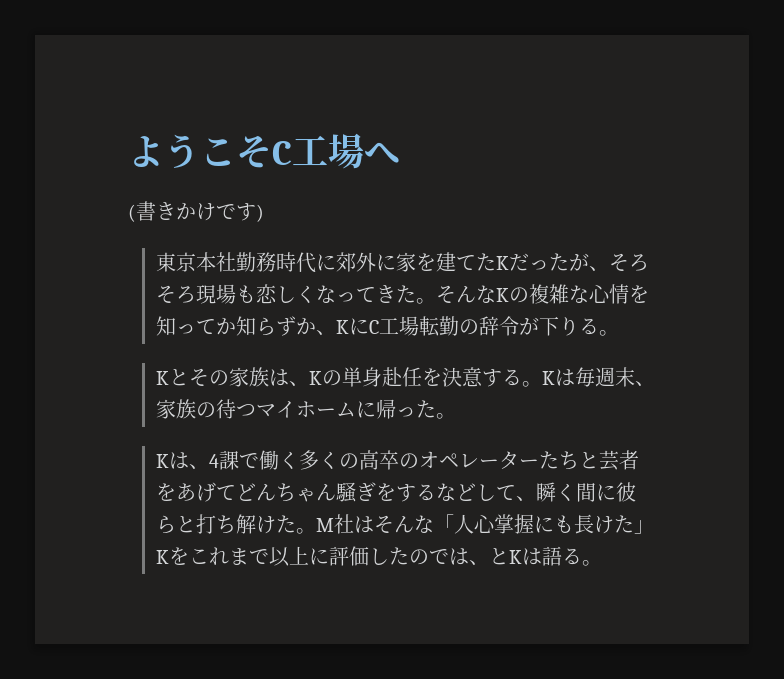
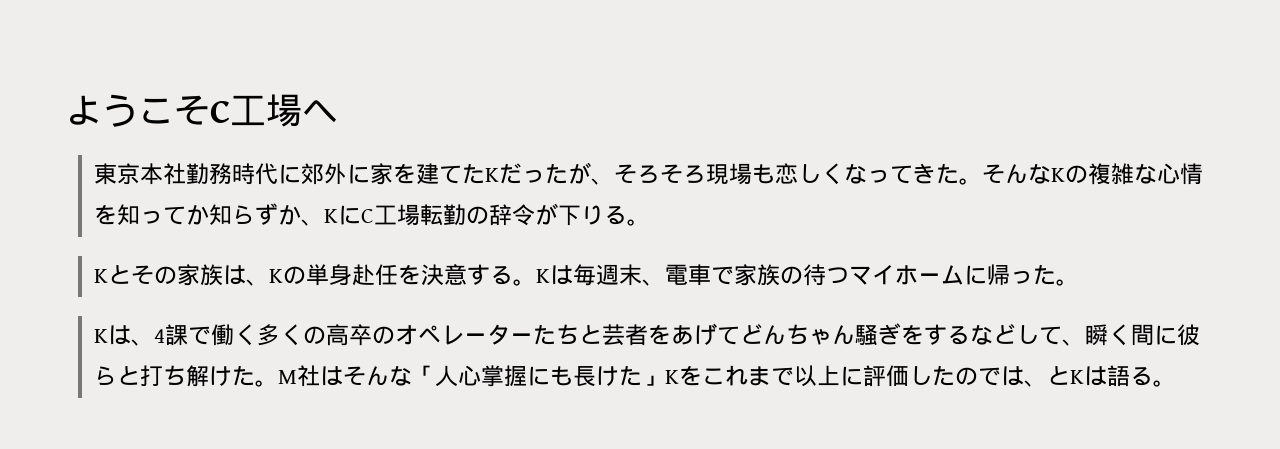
- (書きかけです)
- Kは毎週末、家族の待つマイホームに帰った。
+ Kは毎週末、電車で家族の待つマイホームに帰った。

